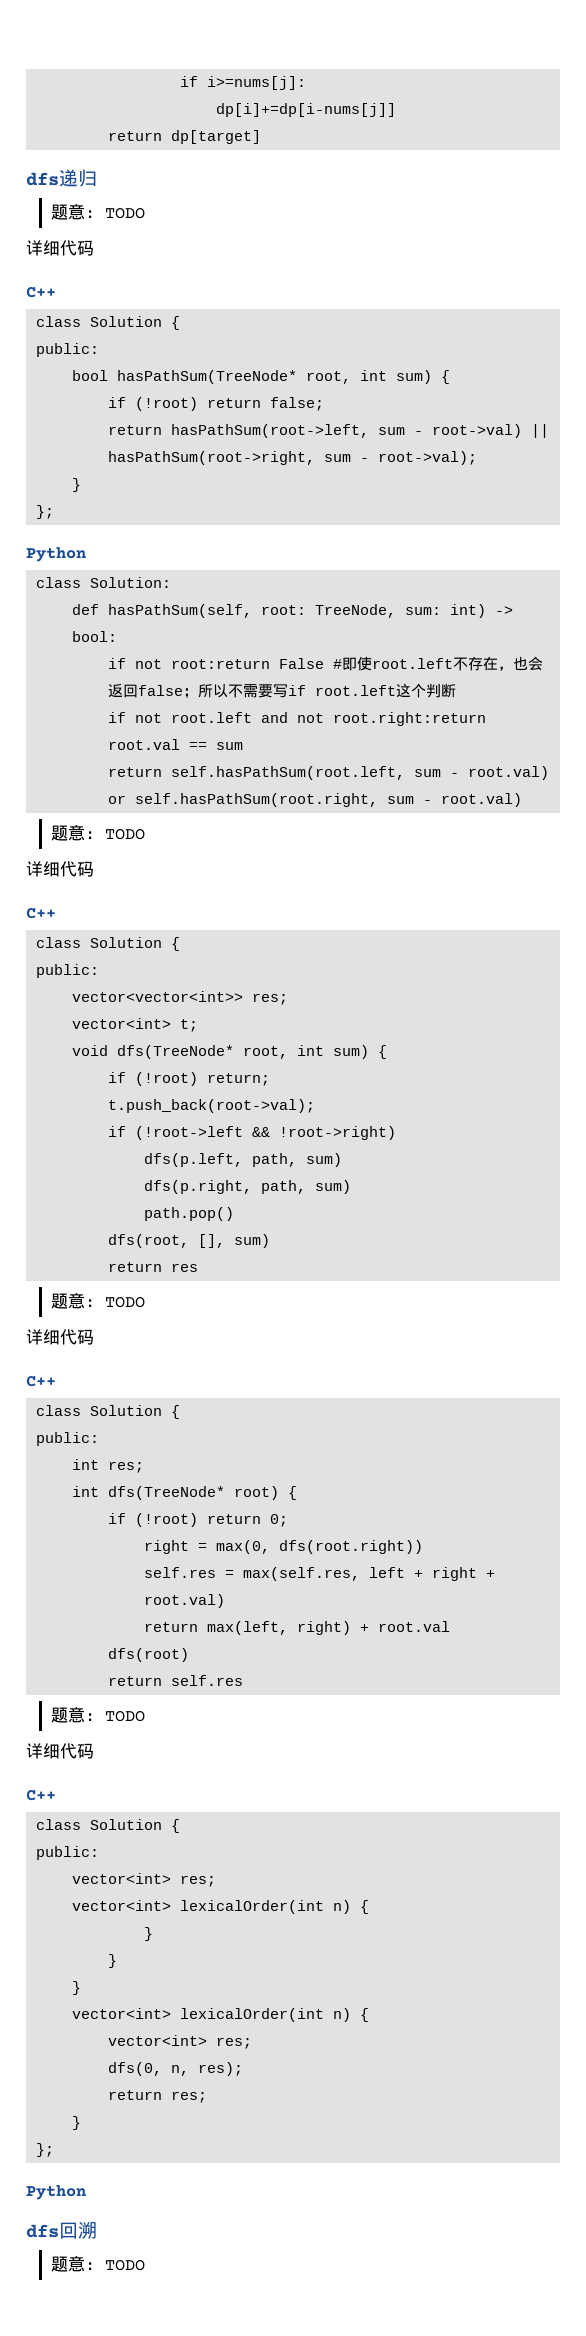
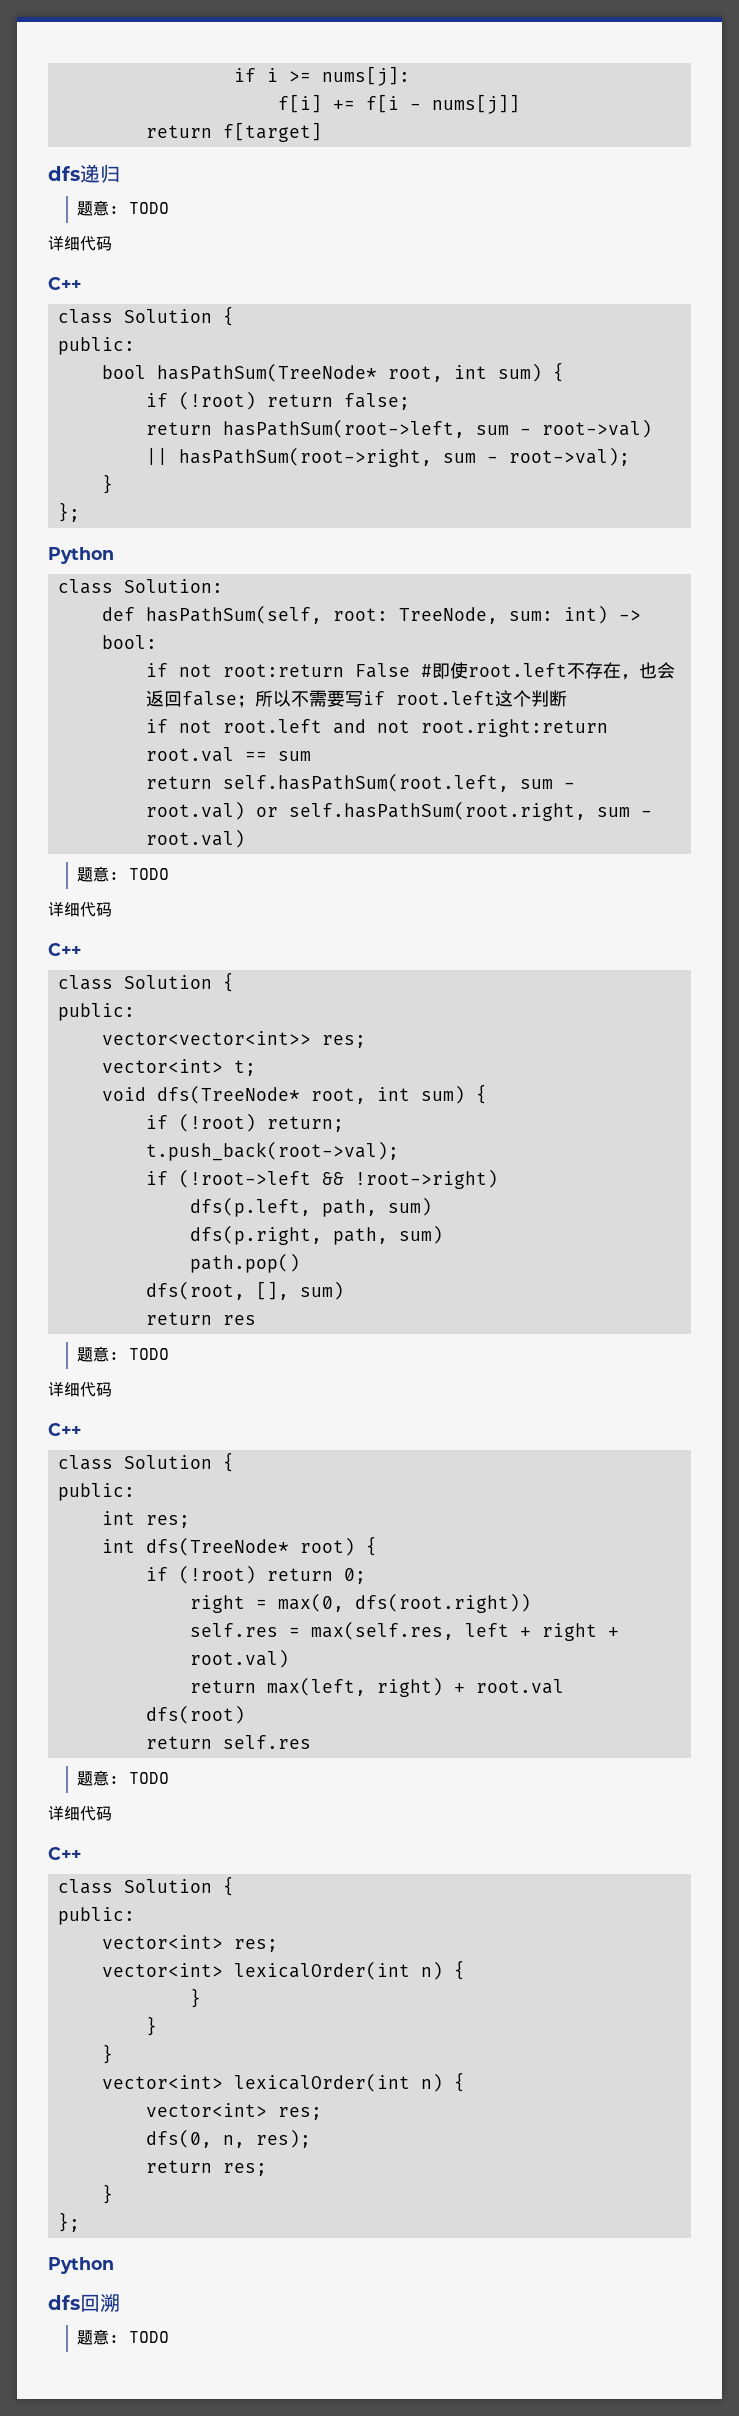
- if i>=nums[j]:
- dp[i]+=dp[i-nums[j]]
- return dp[target]
+ if i >= nums[j]:
+ f[i] += f[i - nums[j]]
+ return f[target]

